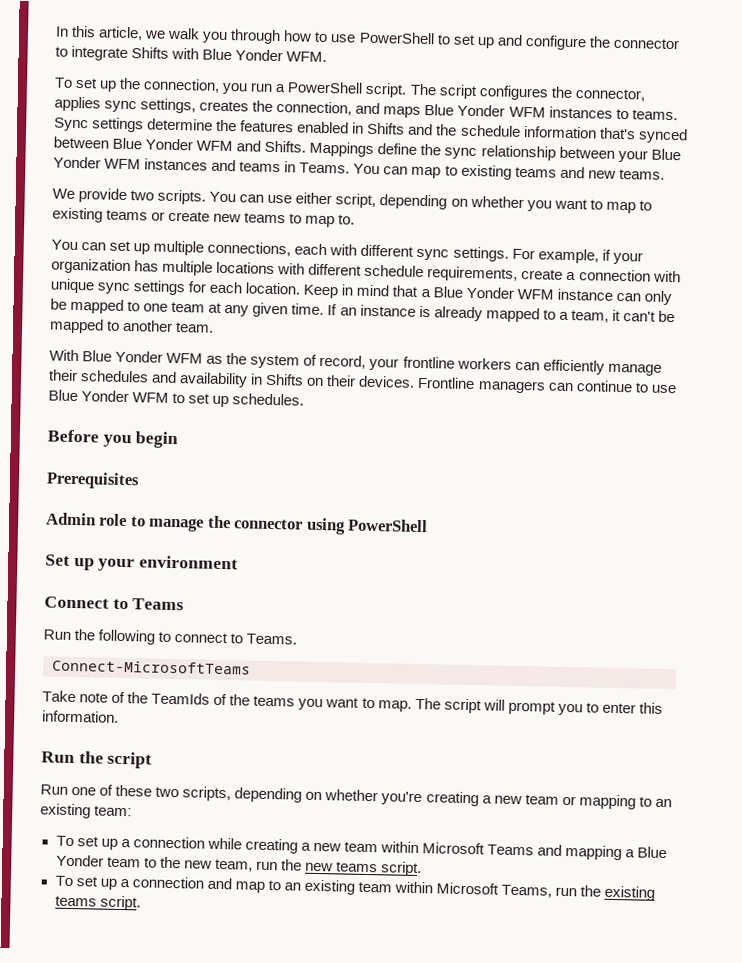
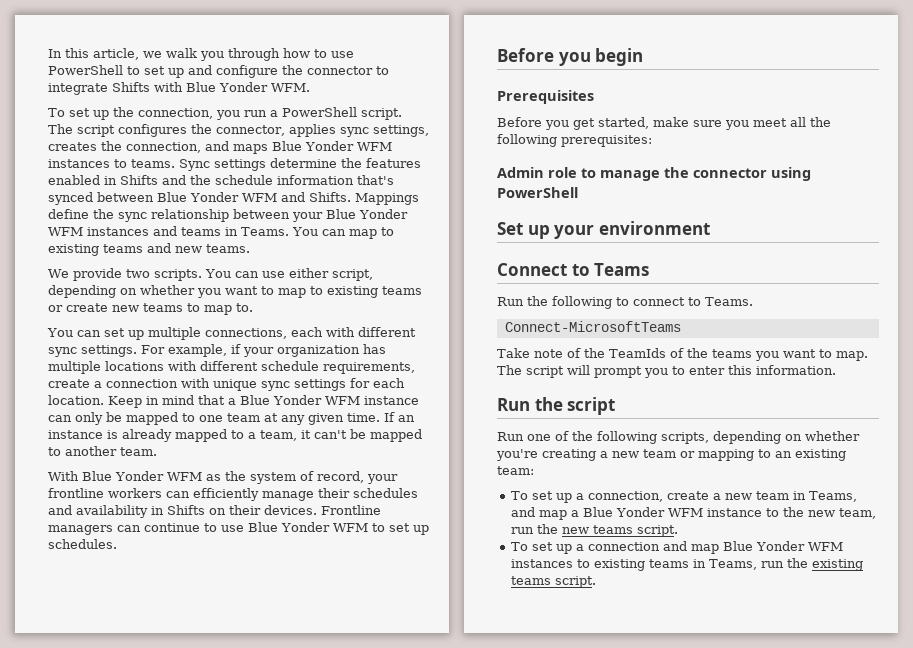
+ Before you get started, make sure you meet all the following prerequisites:
- Run one of these two scripts, depending on whether you're creating a new team or mapping to an existing team:
+ Run one of the following scripts, depending on whether you're creating a new team or mapping to an existing team:
- To set up a connection while creating a new team within Microsoft Teams and mapping a Blue Yonder team to the new team, run the new teams script.
+ To set up a connection, create a new team in Teams, and map a Blue Yonder WFM instance to the new team, run the new teams script.
- To set up a connection and map to an existing team within Microsoft Teams, run the existing teams script.
+ To set up a connection and map Blue Yonder WFM instances to existing teams in Teams, run the existing teams script.

